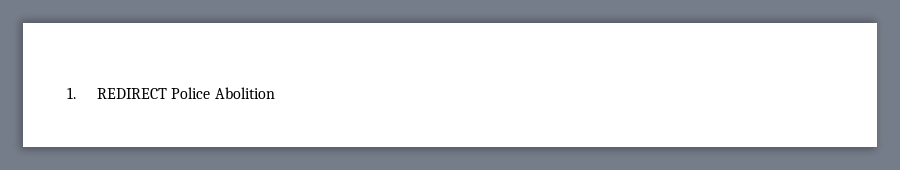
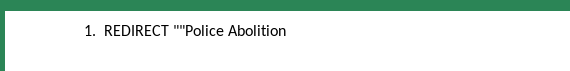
- 1. REDIRECT Police Abolition
+ 1. REDIRECT ""Police Abolition

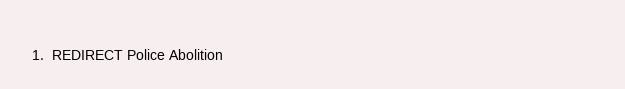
- 1. REDIRECT ""Police Abolition
+ 1. REDIRECT Police Abolition

